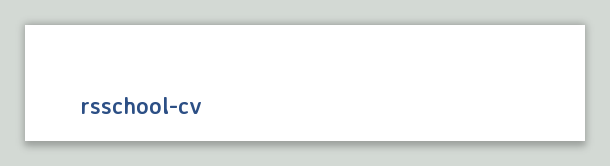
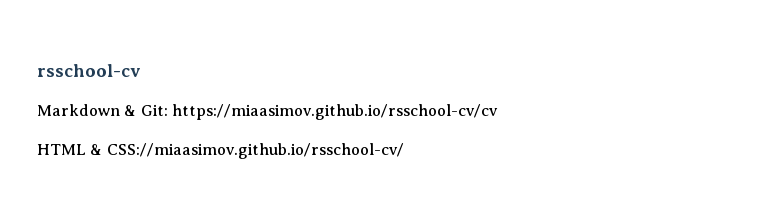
+ Markdown & Git: https://miaasimov.github.io/rsschool-cv/cv
+ HTML & CSS://miaasimov.github.io/rsschool-cv/

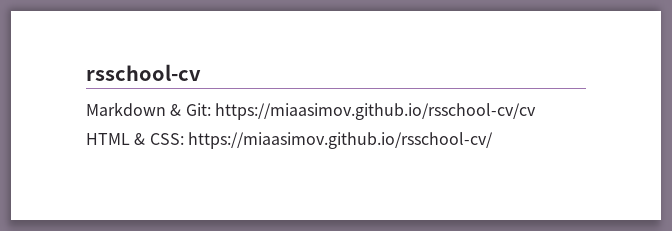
- HTML & CSS://miaasimov.github.io/rsschool-cv/
+ HTML & CSS: https://miaasimov.github.io/rsschool-cv/

